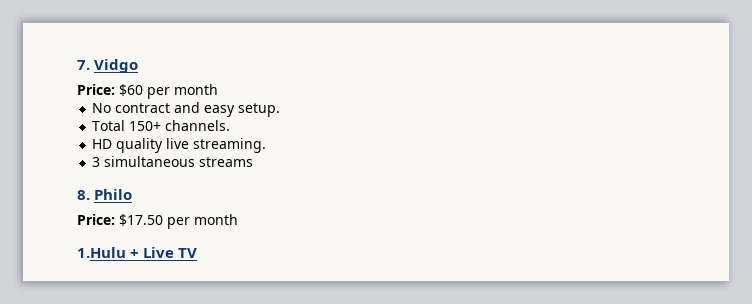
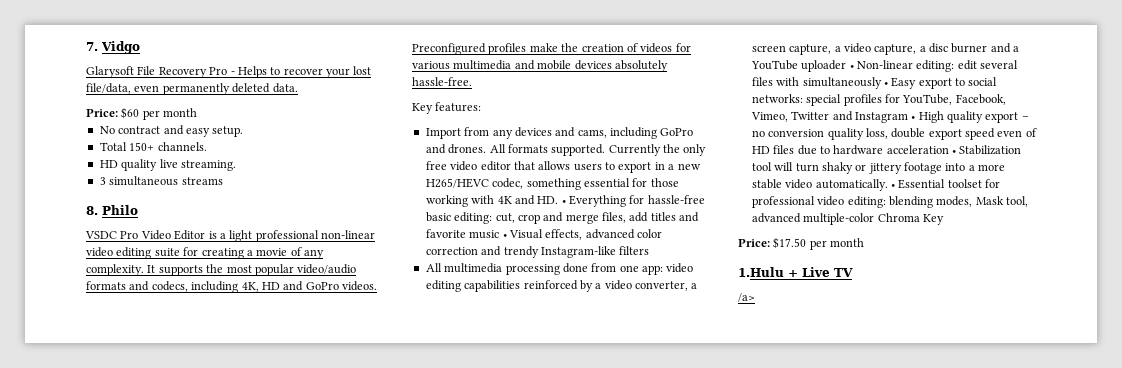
+ Glarysoft File Recovery Pro - Helps to recover your lost file/data, even permanently deleted data.
+ VSDC Pro Video Editor is a light professional non-linear video editing suite for creating a movie of any complexity. It supports the most popular video/audio formats and codecs, including 4K, HD and GoPro videos. Preconfigured profiles make the creation of videos for various multimedia and mobile devices absolutely hassle-free.
+ Key features:
+ Import from any devices and cams, including GoPro and drones. All formats supported. Сurrently the only free video editor that allows users to export in a new H265/HEVC codec, something essential for those working with 4K and HD. • Everything for hassle-free basic editing: cut, crop and merge files, add titles and favorite music • Visual effects, advanced color correction and trendy Instagram-like filters
+ All multimedia processing done from one app: video editing capabilities reinforced by a video converter, a screen capture, a video capture, a disc burner and a YouTube uploader • Non-linear editing: edit several files with simultaneously • Easy export to social networks: special profiles for YouTube, Facebook, Vimeo, Twitter and Instagram • High quality export – no conversion quality loss, double export speed even of HD files due to hardware acceleration • Stabilization tool will turn shaky or jittery footage into a more stable video automatically. • Essential toolset for professional video editing: blending modes, Mask tool, advanced multiple-color Chroma Key
+ /a>

